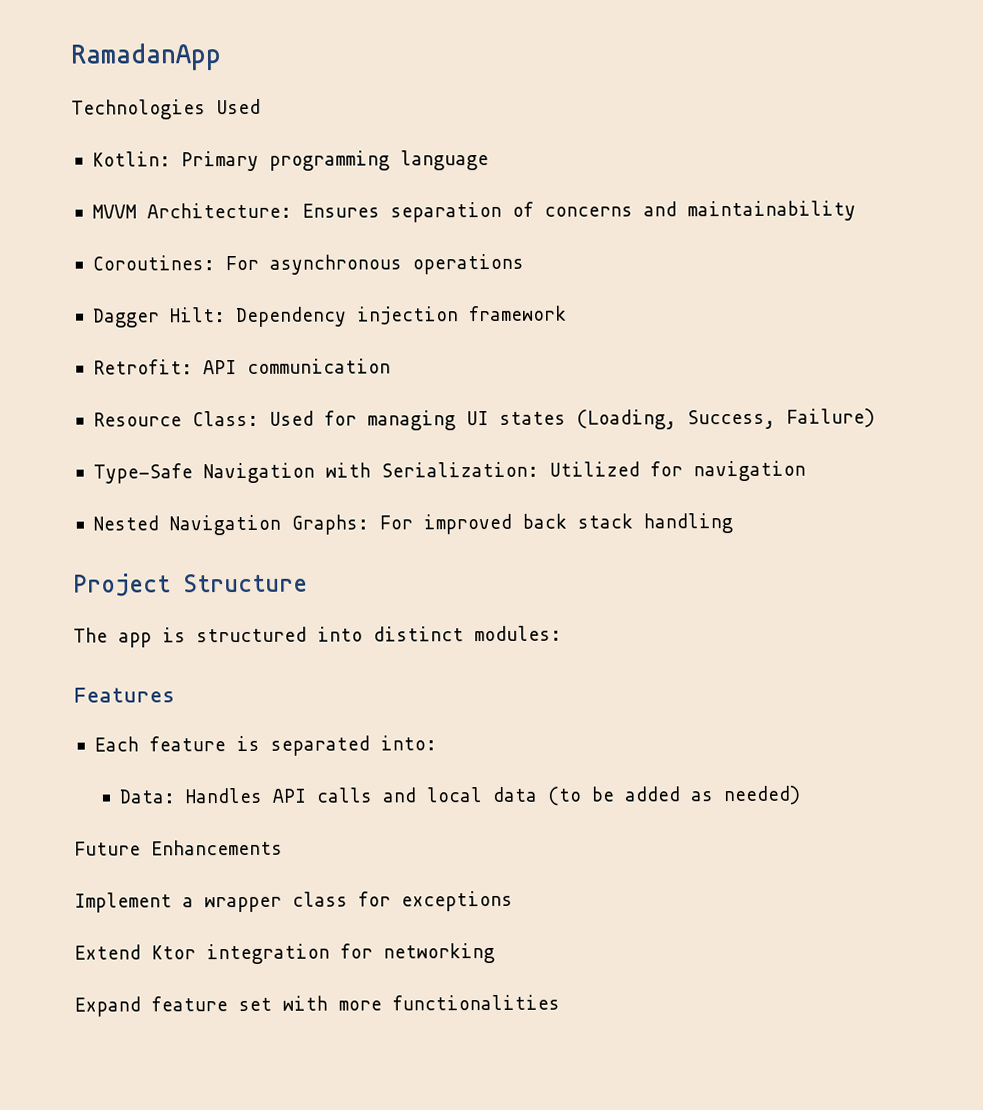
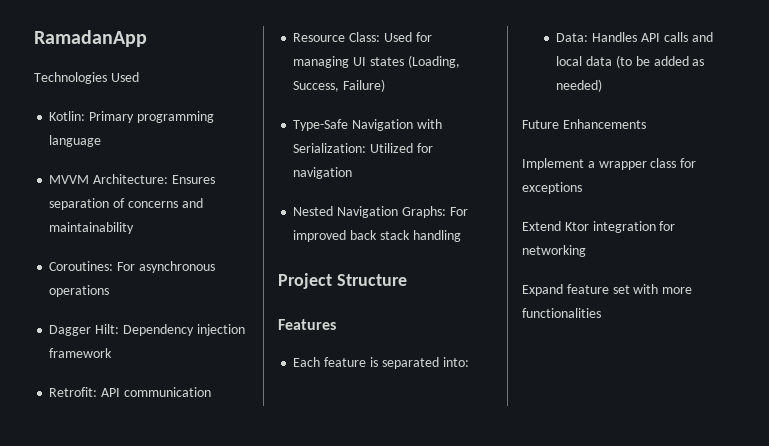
- The app is structured into distinct modules:

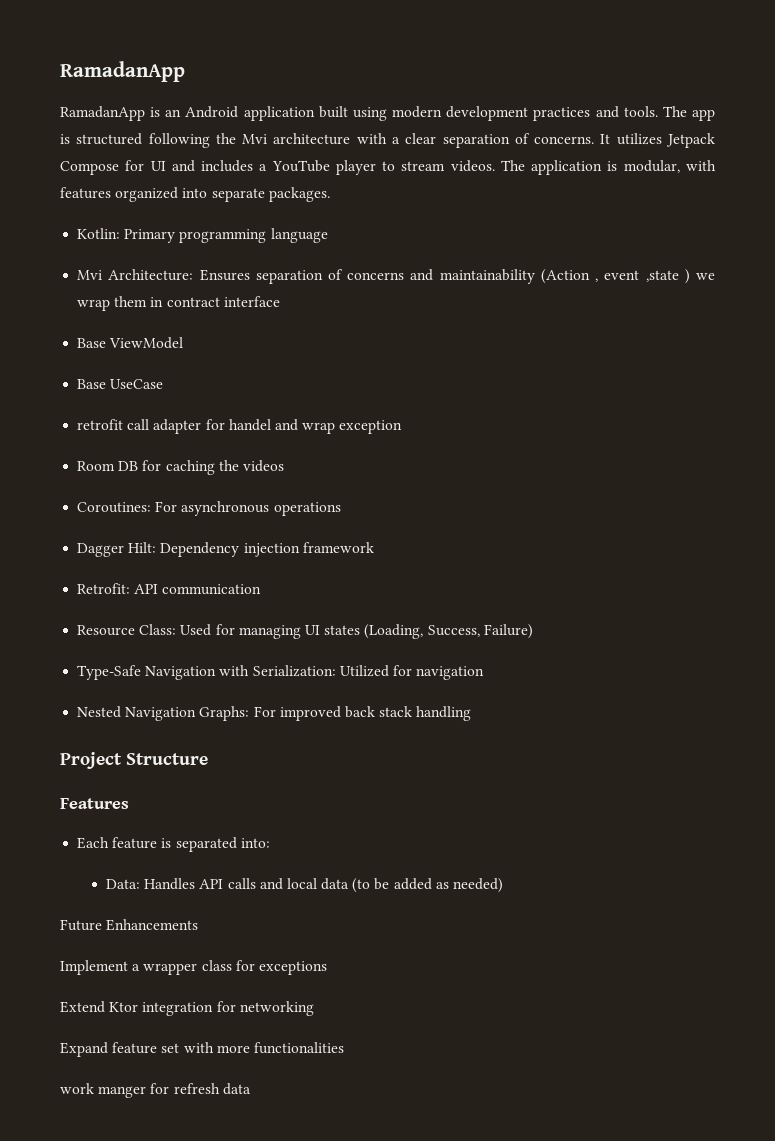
- Technologies Used
+ RamadanApp is an Android application built using modern development practices and tools. The app is structured following the Mvi architecture with a clear separation of concerns. It utilizes Jetpack Compose for UI and includes a YouTube player to stream videos. The application is modular, with features organized into separate packages.
- MVVM Architecture: Ensures separation of concerns and maintainability
+ Mvi Architecture: Ensures separation of concerns and maintainability (Action , event ,state ) we wrap them in contract interface
+ Base ViewModel
+ Base UseCase
+ retrofit call adapter for handel and wrap exception
+ Room DB for caching the videos
+ work manger for refresh data

